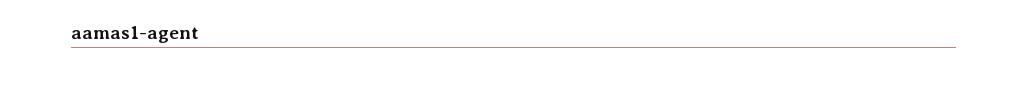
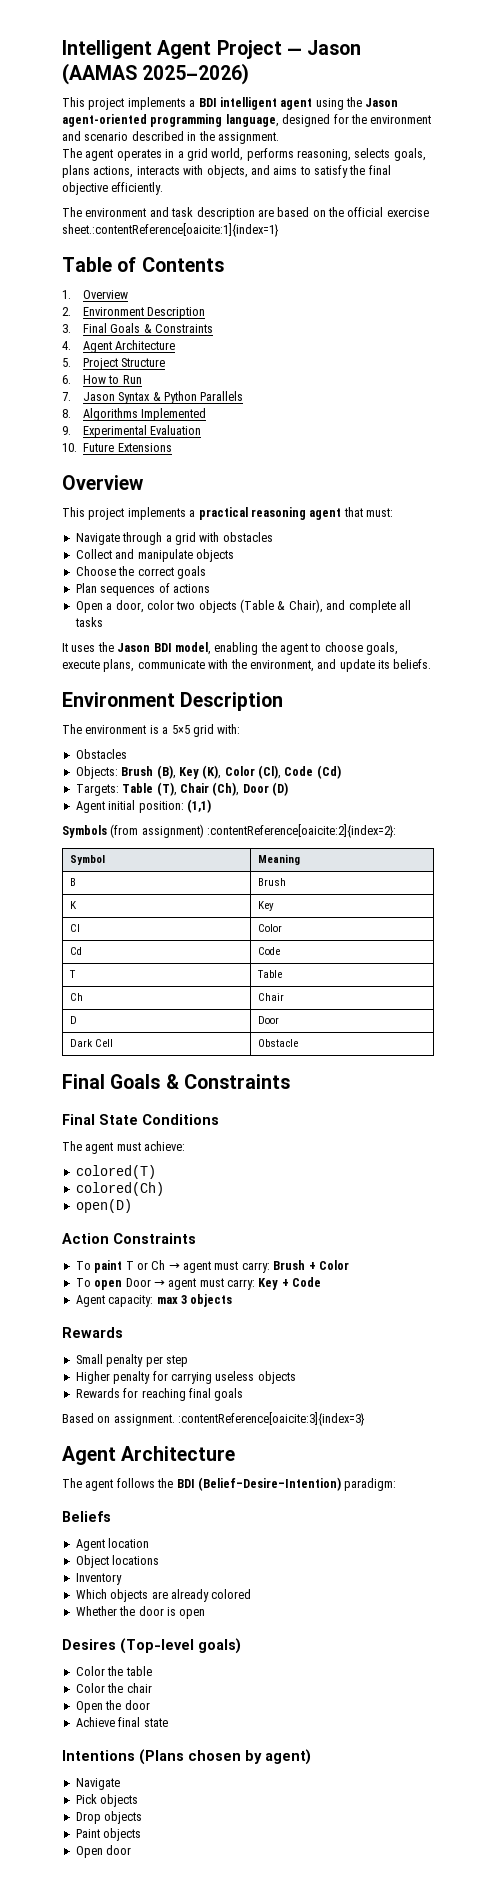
- aamas1-agent
+ Intelligent Agent Project — Jason (AAMAS 2025–2026)
+ This project implements a BDI intelligent agent using the Jason agent-oriented programming language, designed for the environment and scenario described in the assignment.
+ The agent operates in a grid world, performs reasoning, selects goals, plans actions, interacts with objects, and aims to satisfy the final objective efficiently.
+ The environment and task description are based on the official exercise sheet.:contentReference[oaicite:1]{index=1}
+ Table of Contents
+ 1. Overview
+ 2. Environment Description
+ 3. Final Goals & Constraints
+ 4. Agent Architecture
+ 5. Project Structure
+ 6. How to Run
+ 7. Jason Syntax & Python Parallels
+ 8. Algorithms Implemented
+ 9. Experimental Evaluation
+ 10. Future Extensions
+ Overview
+ This project implements a practical reasoning agent that must:
+ Navigate through a grid with obstacles
+ Collect and manipulate objects
+ Choose the correct goals
+ Plan sequences of actions
+ Open a door, color two objects (Table & Chair), and complete all tasks
+ It uses the Jason BDI model, enabling the agent to choose goals, execute plans, communicate with the environment, and update its beliefs.
+ Environment Description
+ The environment is a 5×5 grid with:
+ Obstacles
+ Objects: Brush (B), Key (K), Color (Cl), Code (Cd)
+ Targets: Table (T), Chair (Ch), Door (D)
+ Agent initial position: (1,1)
+ Symbols (from assignment) :contentReference[oaicite:2]{index=2}:
+ Symbol | Meaning
+ B | Brush
+ K | Key
+ Cl | Color
+ Cd | Code
+ T | Table
+ Ch | Chair
+ D | Door
+ Dark Cell | Obstacle
+ Final Goals & Constraints
+ Final State Conditions
+ The agent must achieve:
+ colored(T)
+ colored(Ch)
+ open(D)
+ Action Constraints
+ To paint T or Ch → agent must carry: Brush + Color
+ To open Door → agent must carry: Key + Code
+ Agent capacity: max 3 objects
+ Rewards
+ Small penalty per step
+ Higher penalty for carrying useless objects
+ Rewards for reaching final goals
+ Based on assignment. :contentReference[oaicite:3]{index=3}
+ Agent Architecture
+ The agent follows the BDI (Belief–Desire–Intention) paradigm:
+ Beliefs
+ Agent location
+ Object locations
+ Inventory
+ Which objects are already colored
+ Whether the door is open
+ Desires (Top-level goals)
+ Color the table
+ Color the chair
+ Open the door
+ Achieve final state
+ Intentions (Plans chosen by agent)
+ Navigate
+ Pick objects
+ Drop objects
+ Paint objects
+ Open door

